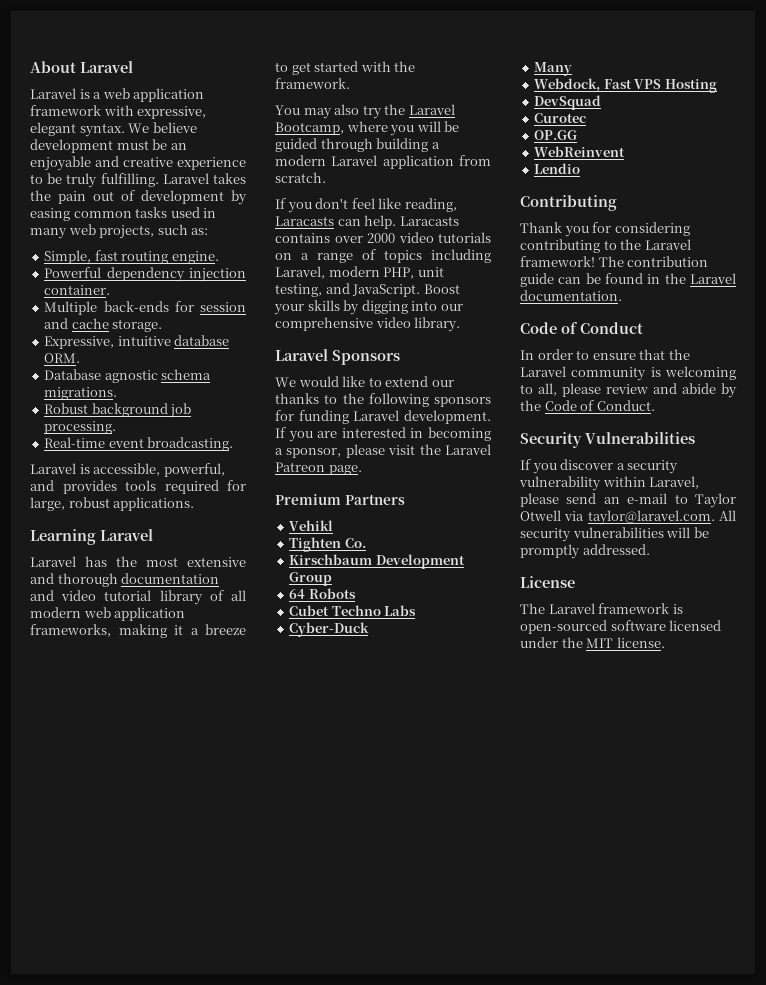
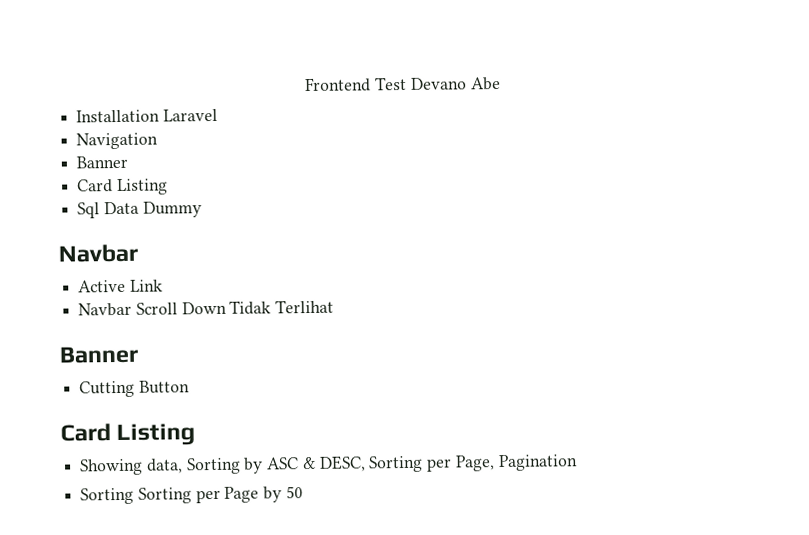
- About Laravel
- Laravel is a web application framework with expressive, elegant syntax. We believe development must be an enjoyable and creative experience to be truly fulfilling. Laravel takes the pain out of development by easing common tasks used in many web projects, such as:
- Simple, fast routing engine.
- Powerful dependency injection container.
- Multiple back-ends for session and cache storage.
- Expressive, intuitive database ORM.
- Database agnostic schema migrations.
- Robust background job processing.
- Real-time event broadcasting.
- Laravel is accessible, powerful, and provides tools required for large, robust applications.
- Learning Laravel
- Laravel has the most extensive and thorough documentation and video tutorial library of all modern web application frameworks, making it a breeze to get started with the framework.
- You may also try the Laravel Bootcamp, where you will be guided through building a modern Laravel application from scratch.
- If you don't feel like reading, Laracasts can help. Laracasts contains over 2000 video tutorials on a range of topics including Laravel, modern PHP, unit testing, and JavaScript. Boost your skills by digging into our comprehensive video library.
- Laravel Sponsors
- We would like to extend our thanks to the following sponsors for funding Laravel development. If you are interested in becoming a sponsor, please visit the Laravel Patreon page.
- Premium Partners
- Vehikl
- Tighten Co.
- Kirschbaum Development Group
- 64 Robots
- Cubet Techno Labs
- Cyber-Duck
- Many
- Webdock, Fast VPS Hosting
- DevSquad
- Curotec
- OP.GG
- WebReinvent
- Lendio
- Contributing
- Thank you for considering contributing to the Laravel framework! The contribution guide can be found in the Laravel documentation.
- Code of Conduct
- In order to ensure that the Laravel community is welcoming to all, please review and abide by the Code of Conduct.
- Security Vulnerabilities
- If you discover a security vulnerability within Laravel, please send an e-mail to Taylor Otwell via taylor@laravel.com. All security vulnerabilities will be promptly addressed.
- License
- The Laravel framework is open-sourced software licensed under the MIT license.
+ Frontend Test Devano Abe
+ Installation Laravel
+ Navigation
+ Banner
+ Card Listing
+ Sql Data Dummy
+ Navbar
+ Active Link
+ Navbar Scroll Down Tidak Terlihat
+ Banner
+ Cutting Button
+ Card Listing
+ Showing data, Sorting by ASC & DESC, Sorting per Page, Pagination
+ Sorting Sorting per Page by 50

